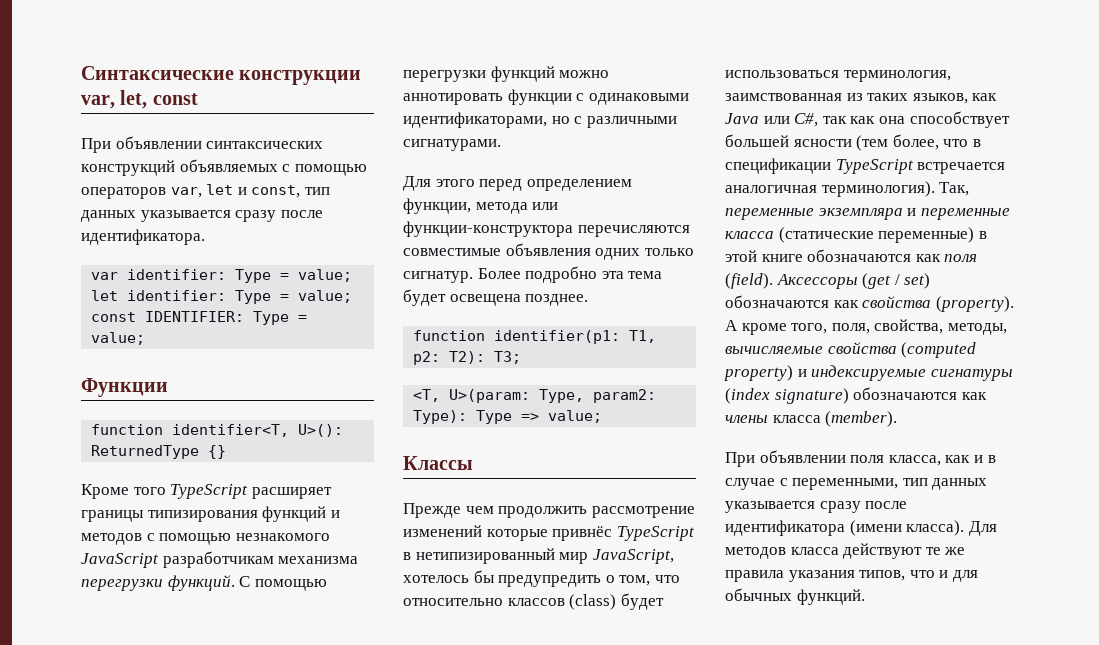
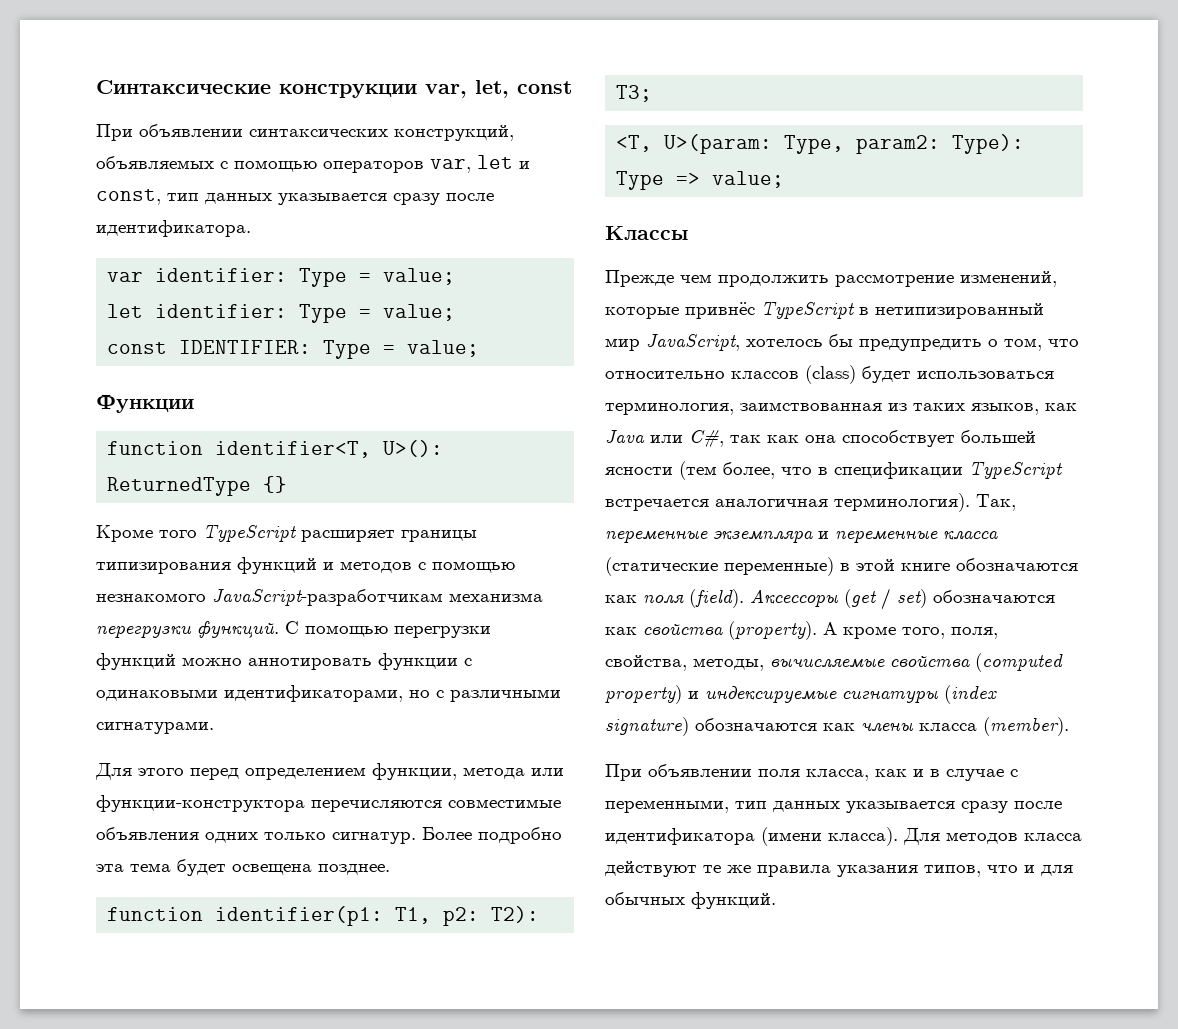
- При объявлении синтаксических конструкций объявляемых с помощью операторов var, let и const, тип данных указывается сразу после идентификатора.
+ При объявлении синтаксических конструкций, объявляемых с помощью операторов var, let и const, тип данных указывается сразу после идентификатора.
- Кроме того TypeScript расширяет границы типизирования функций и методов с помощью незнакомого JavaScript разработчикам механизма перегрузки функций.
+ Кроме того TypeScript расширяет границы типизирования функций и методов с помощью незнакомого JavaScript-разработчикам механизма перегрузки функций.
- Прежде чем продолжить рассмотрение изменений которые привнёс TypeScript в нетипизированный мир JavaScript, хотелось бы предупредить о том, что относительно классов (class) будет использоваться терминология, заимствованная из таких языков, как Java или C#, так как она способствует большей ясности (тем более, что в спецификации TypeScript встречается аналогичная терминология).
+ Прежде чем продолжить рассмотрение изменений, которые привнёс TypeScript в нетипизированный мир JavaScript, хотелось бы предупредить о том, что относительно классов (class) будет использоваться терминология, заимствованная из таких языков, как Java или C#, так как она способствует большей ясности (тем более, что в спецификации TypeScript встречается аналогичная терминология).

